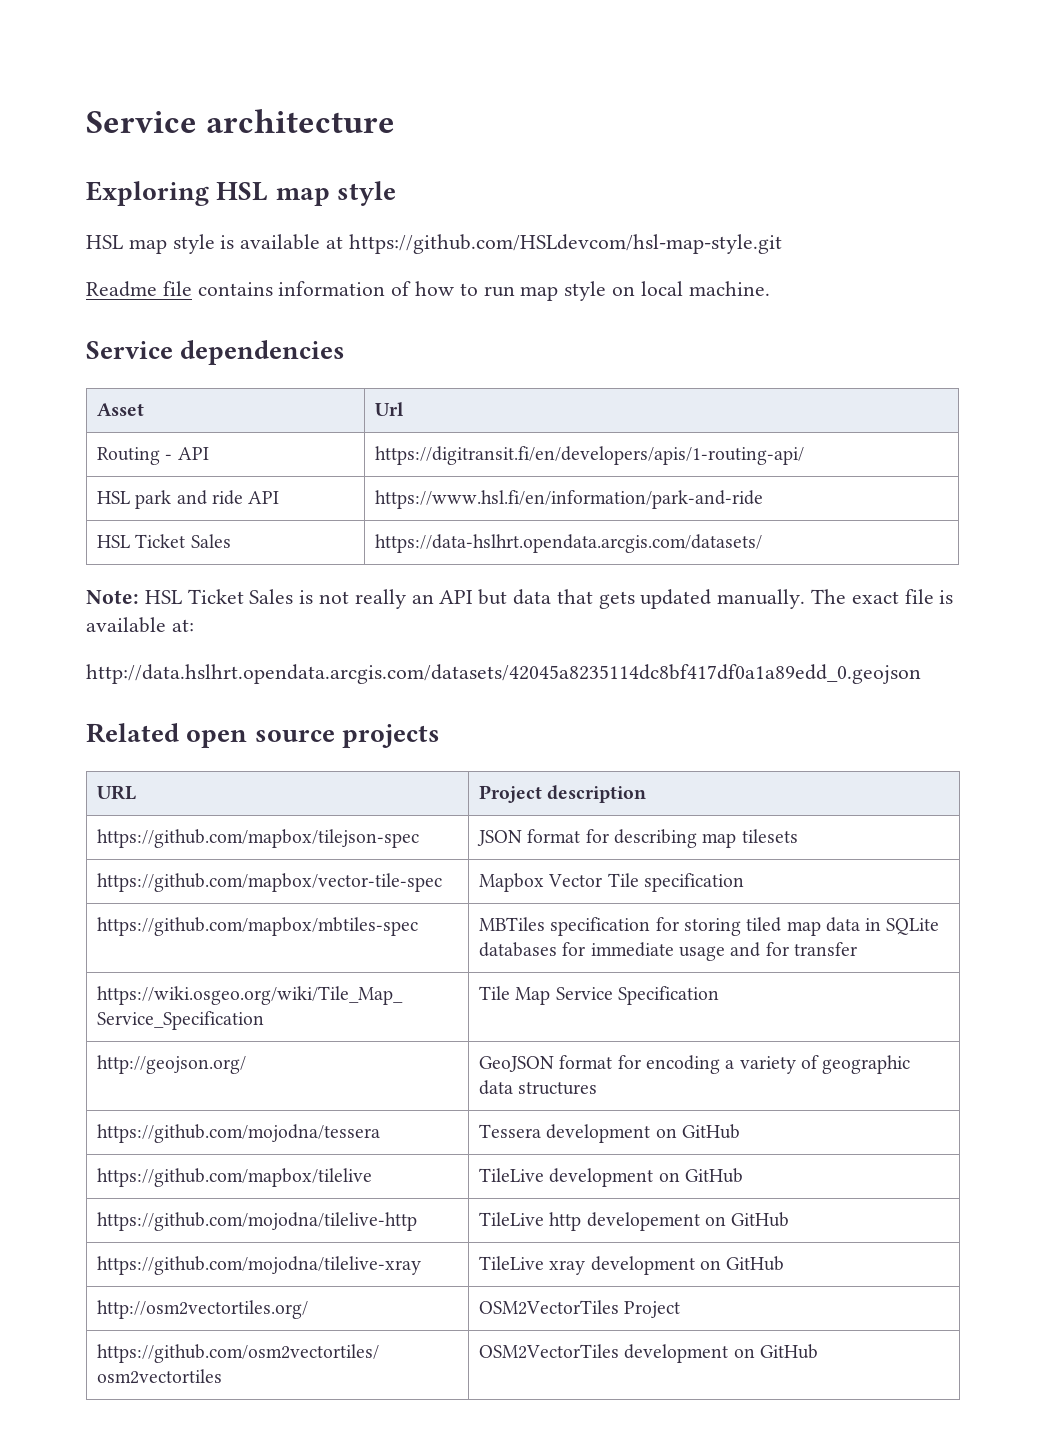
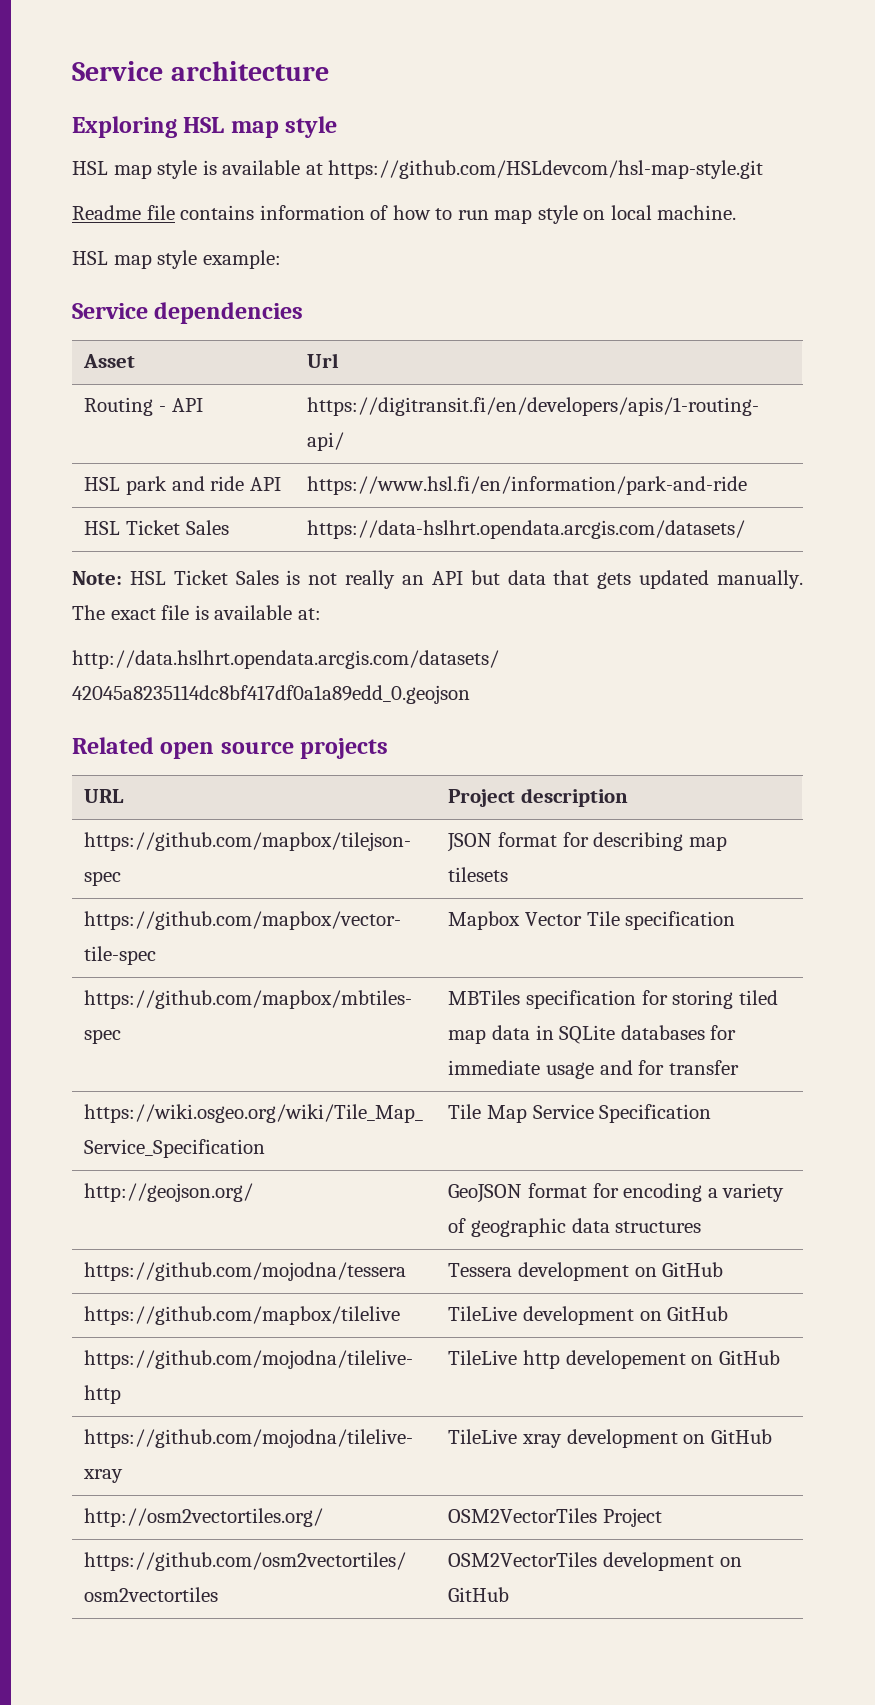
+ HSL map style example:

